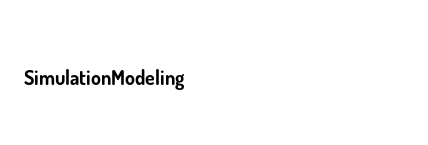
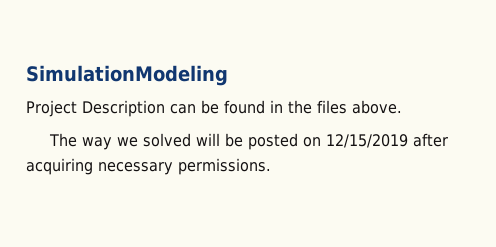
+ Project Description can be found in the files above.
+ The way we solved will be posted on 12/15/2019 after acquiring necessary permissions.

